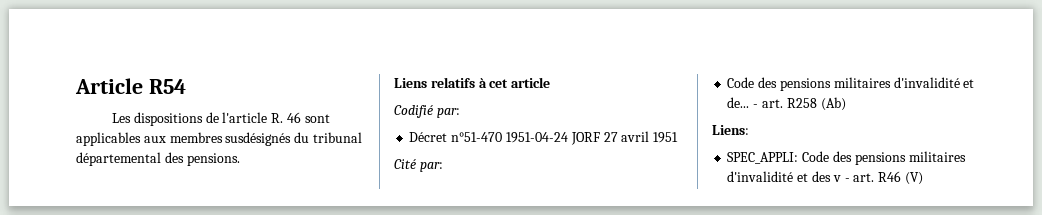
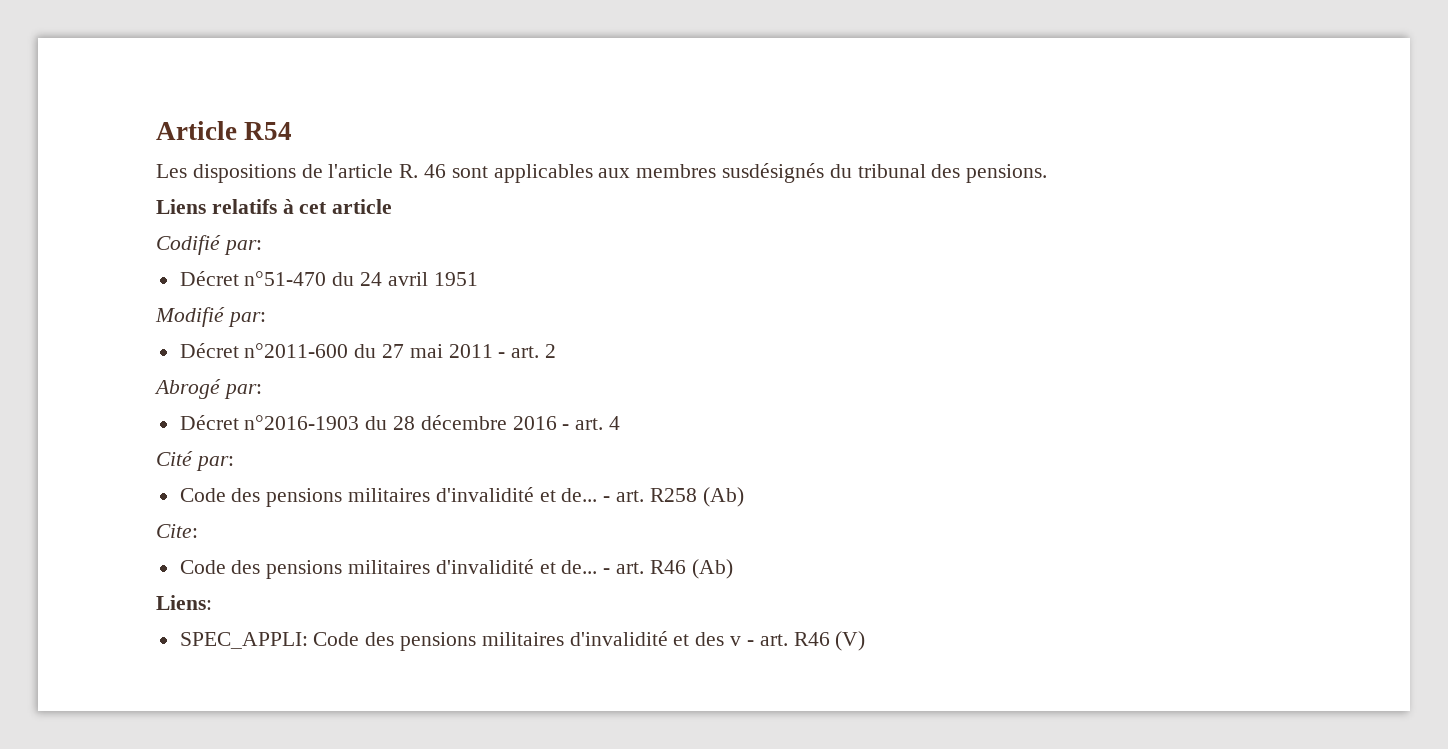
- Les dispositions de l'article R. 46 sont applicables aux membres susdésignés du tribunal départemental des pensions.
+ Les dispositions de l'article R. 46 sont applicables aux membres susdésignés du tribunal des pensions.
- Décret n°51-470 1951-04-24 JORF 27 avril 1951
+ Décret n°51-470 du 24 avril 1951
+ Modifié par:
+ Décret n°2011-600 du 27 mai 2011 - art. 2
+ Abrogé par:
+ Décret n°2016-1903 du 28 décembre 2016 - art. 4
+ Cite:
+ Code des pensions militaires d'invalidité et de... - art. R46 (Ab)

